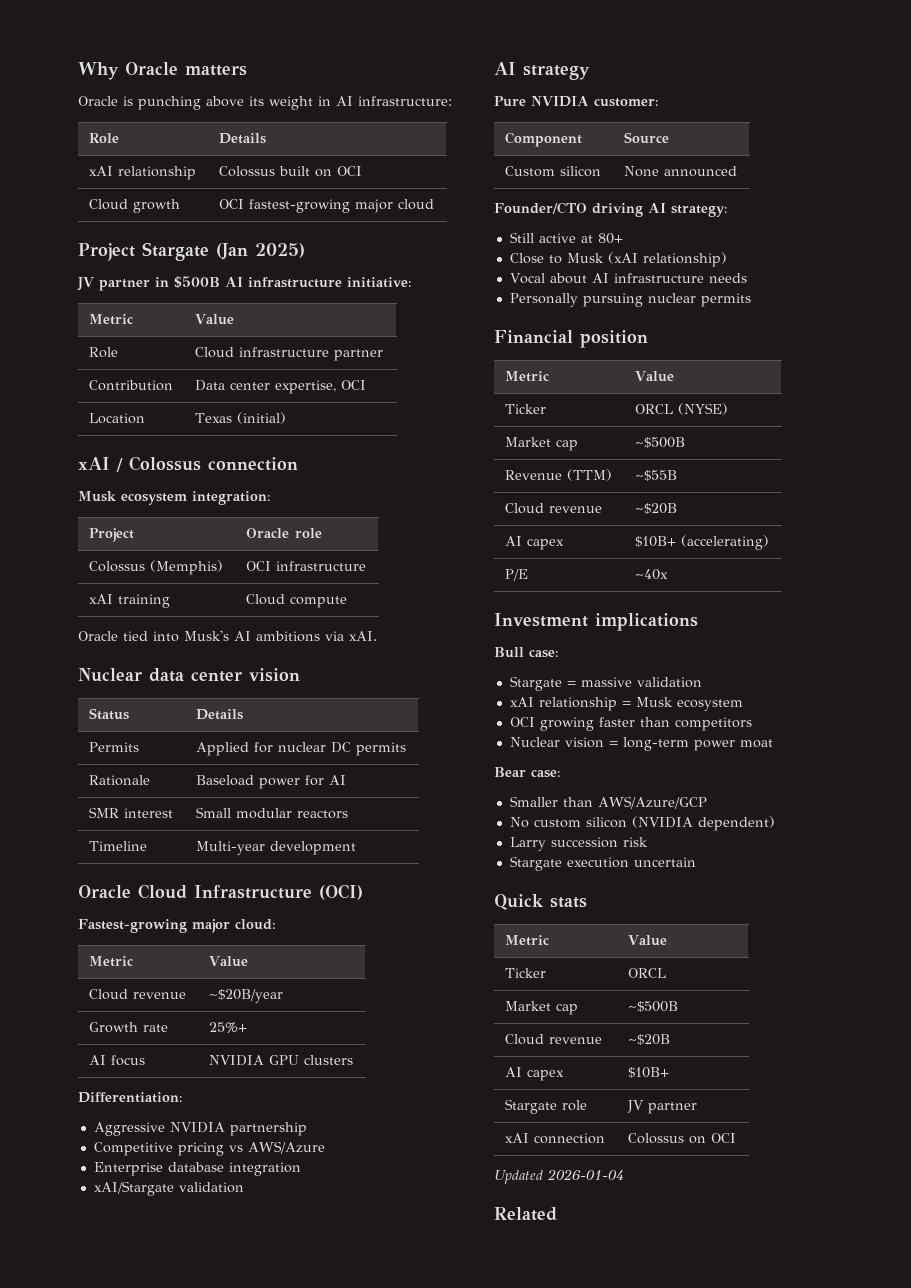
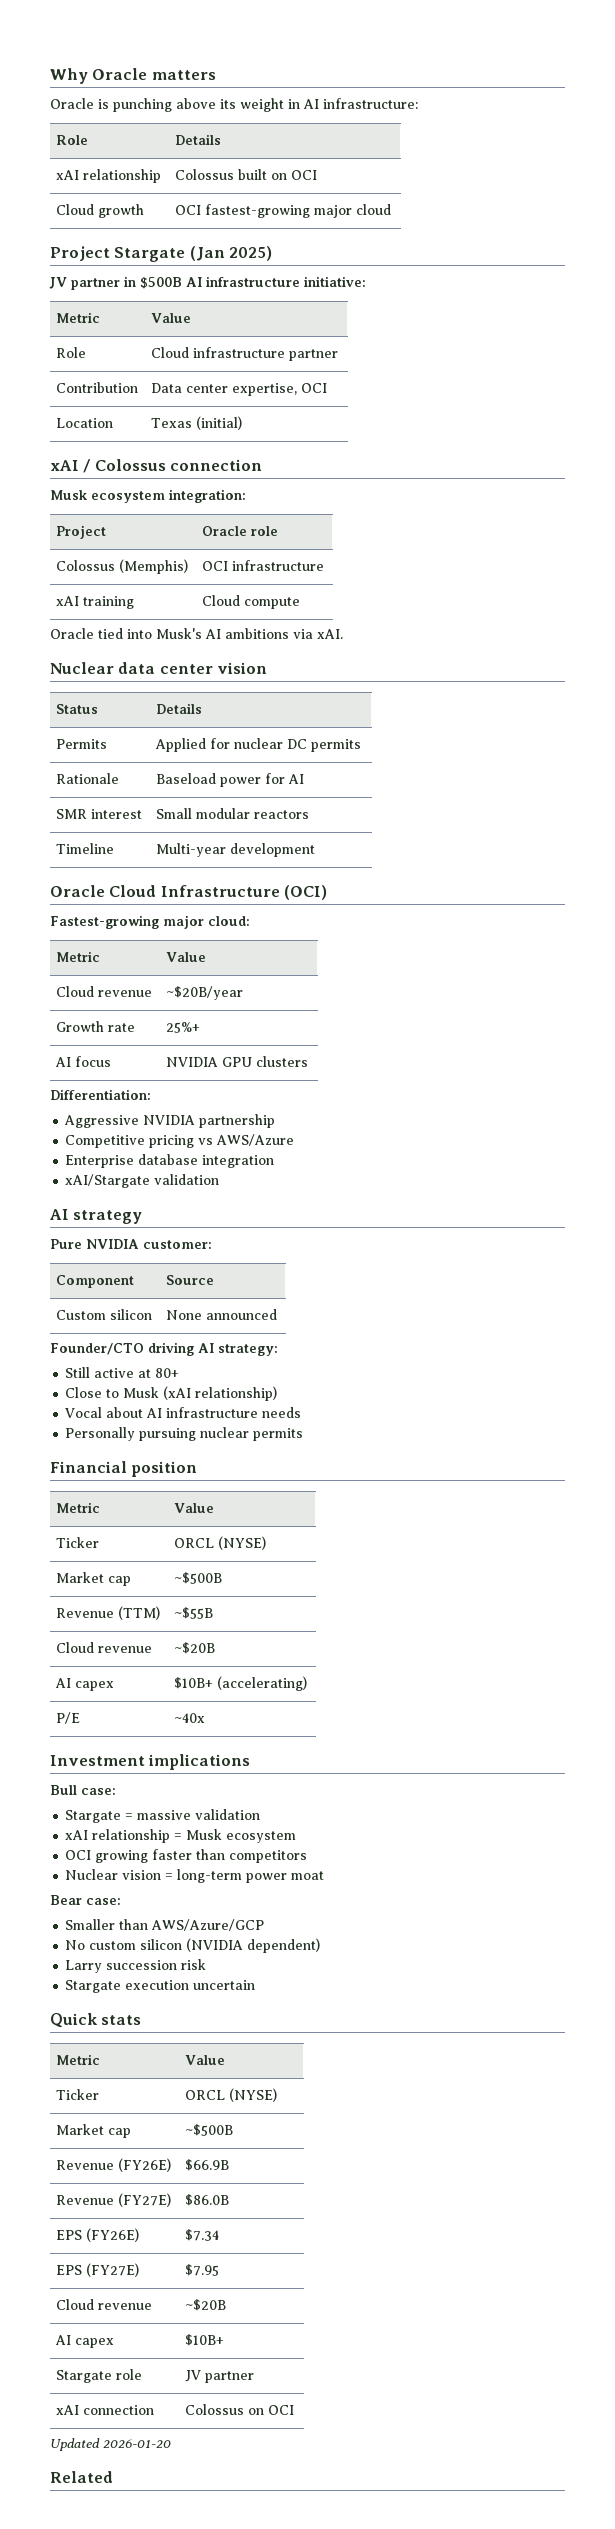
  Quick stats
  Metric | Value
- Ticker | ORCL
+ Ticker | ORCL (NYSE)
  Market cap | ~$500B
+ Revenue (FY26E) | $66.9B
+ Revenue (FY27E) | $86.0B
+ EPS (FY26E) | $7.34
+ EPS (FY27E) | $7.95
- Updated 2026-01-04
+ Updated 2026-01-20

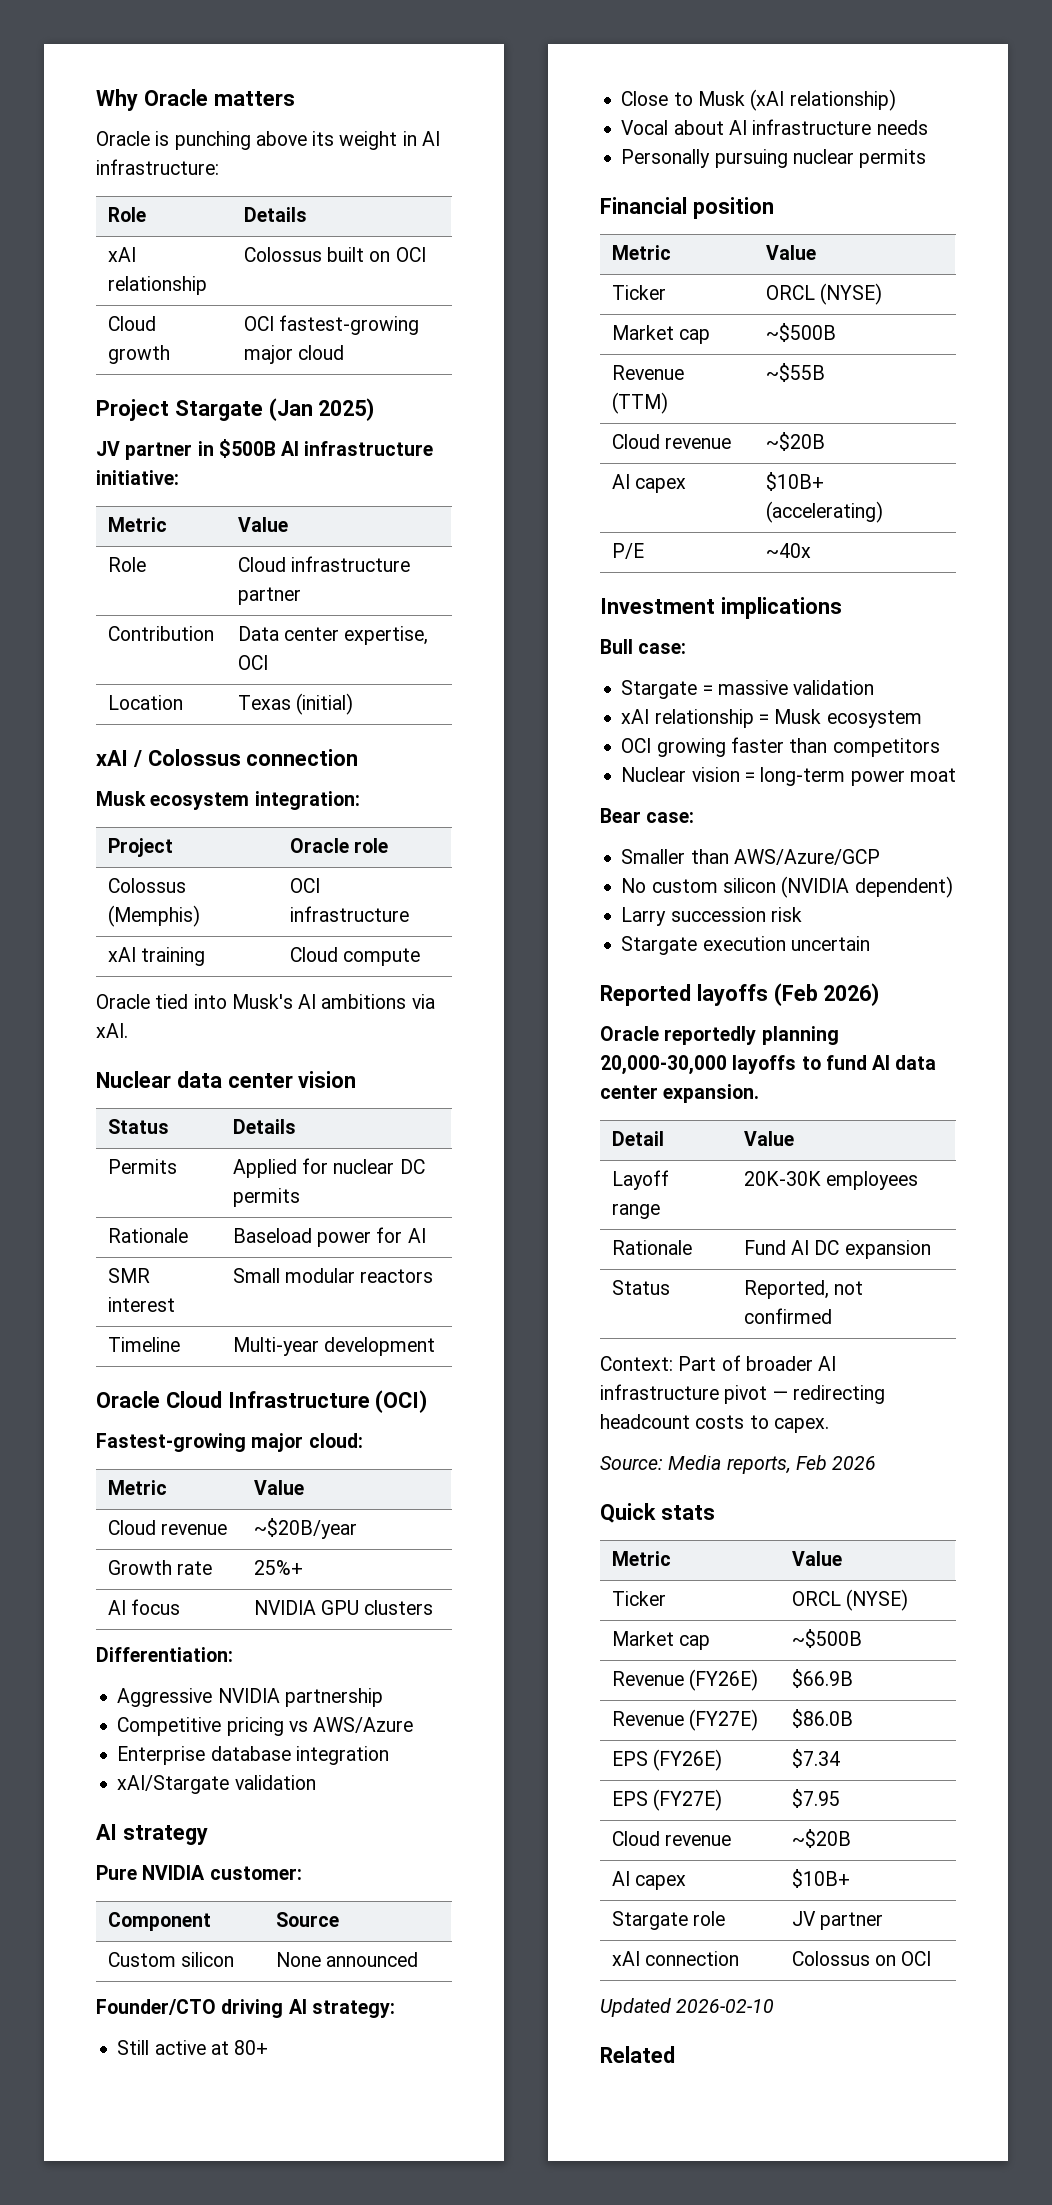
+ Reported layoffs (Feb 2026)
+ Oracle reportedly planning 20,000-30,000 layoffs to fund AI data center expansion.
+ Detail | Value
+ Layoff range | 20K-30K employees
+ Rationale | Fund AI DC expansion
+ Status | Reported, not confirmed
+ Context: Part of broader AI infrastructure pivot — redirecting headcount costs to capex.
+ Source: Media reports, Feb 2026
- Updated 2026-01-20
+ Updated 2026-02-10

